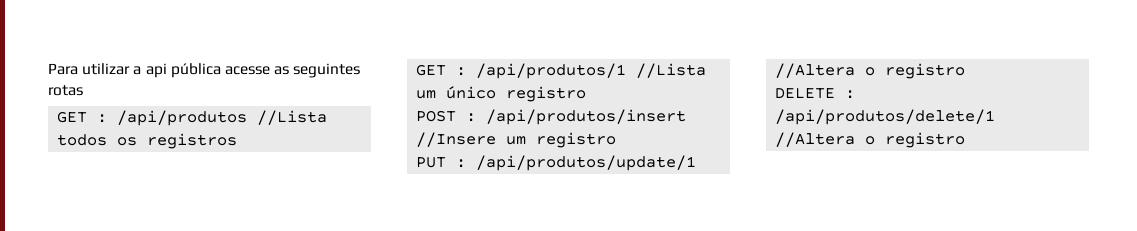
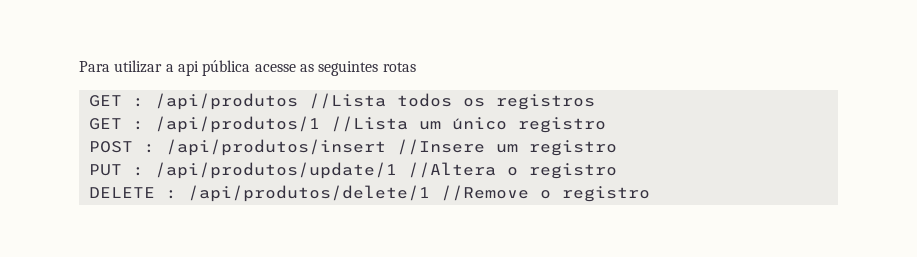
- DELETE : /api/produtos/delete/1 //Altera o registro
+ DELETE : /api/produtos/delete/1 //Remove o registro

